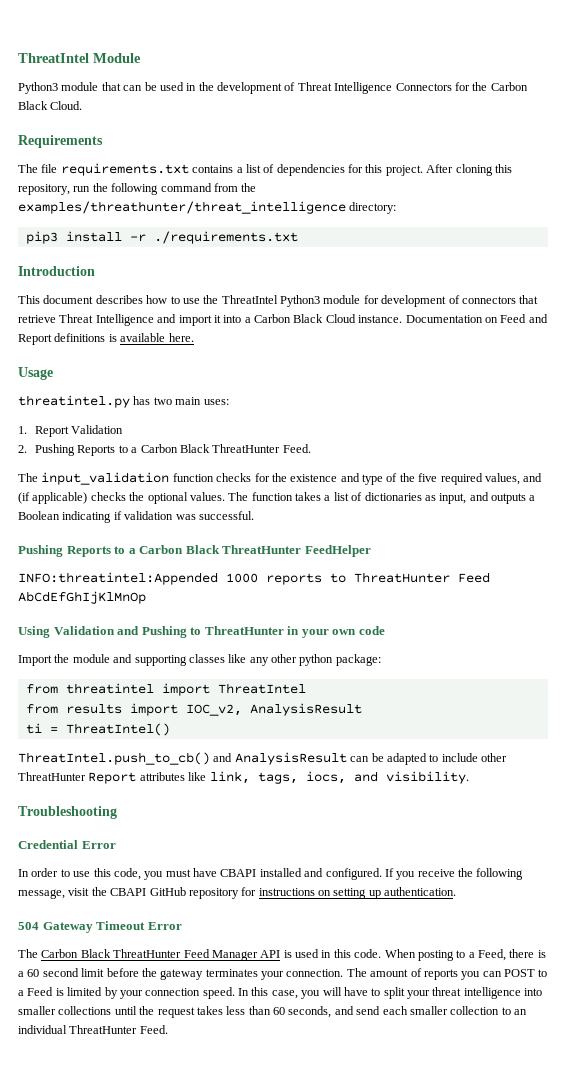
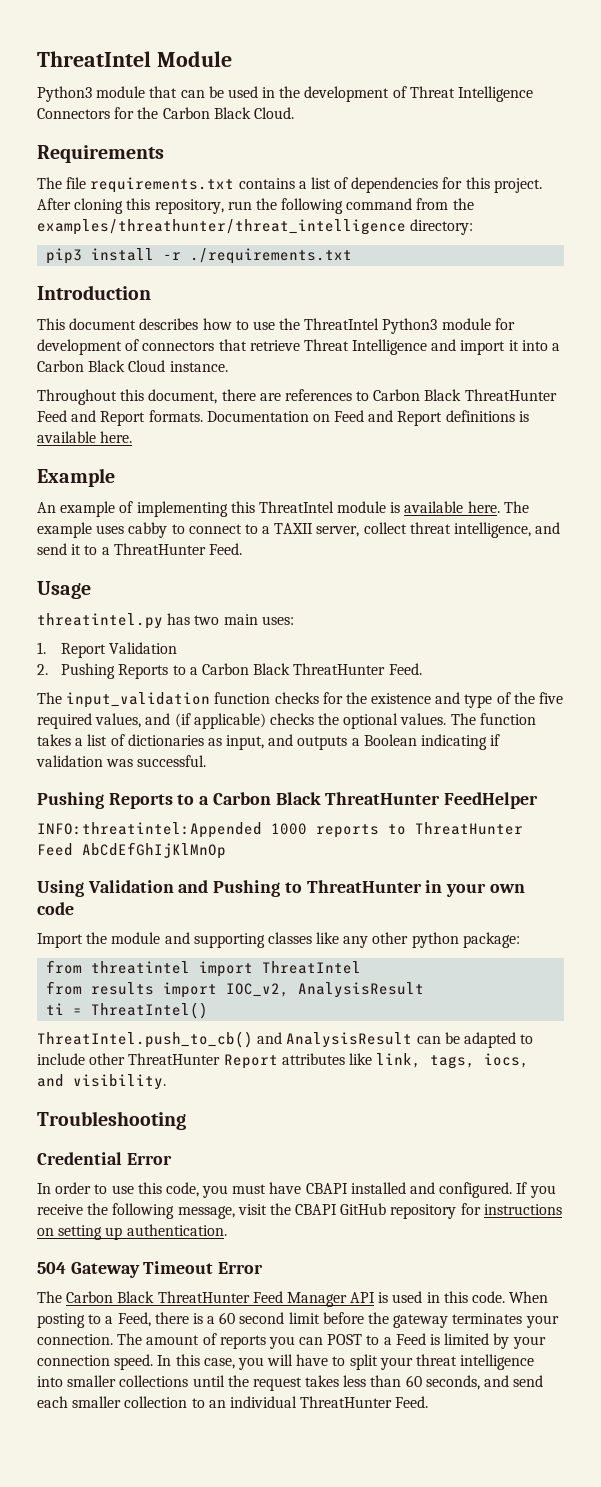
- This document describes how to use the ThreatIntel Python3 module for development of connectors that retrieve Threat Intelligence and import it into a Carbon Black Cloud instance. Documentation on Feed and Report definitions is available here.
+ This document describes how to use the ThreatIntel Python3 module for development of connectors that retrieve Threat Intelligence and import it into a Carbon Black Cloud instance.
+ Throughout this document, there are references to Carbon Black ThreatHunter Feed and Report formats. Documentation on Feed and Report definitions is available here.
+ Example
+ An example of implementing this ThreatIntel module is available here. The example uses cabby to connect to a TAXII server, collect threat intelligence, and send it to a ThreatHunter Feed.

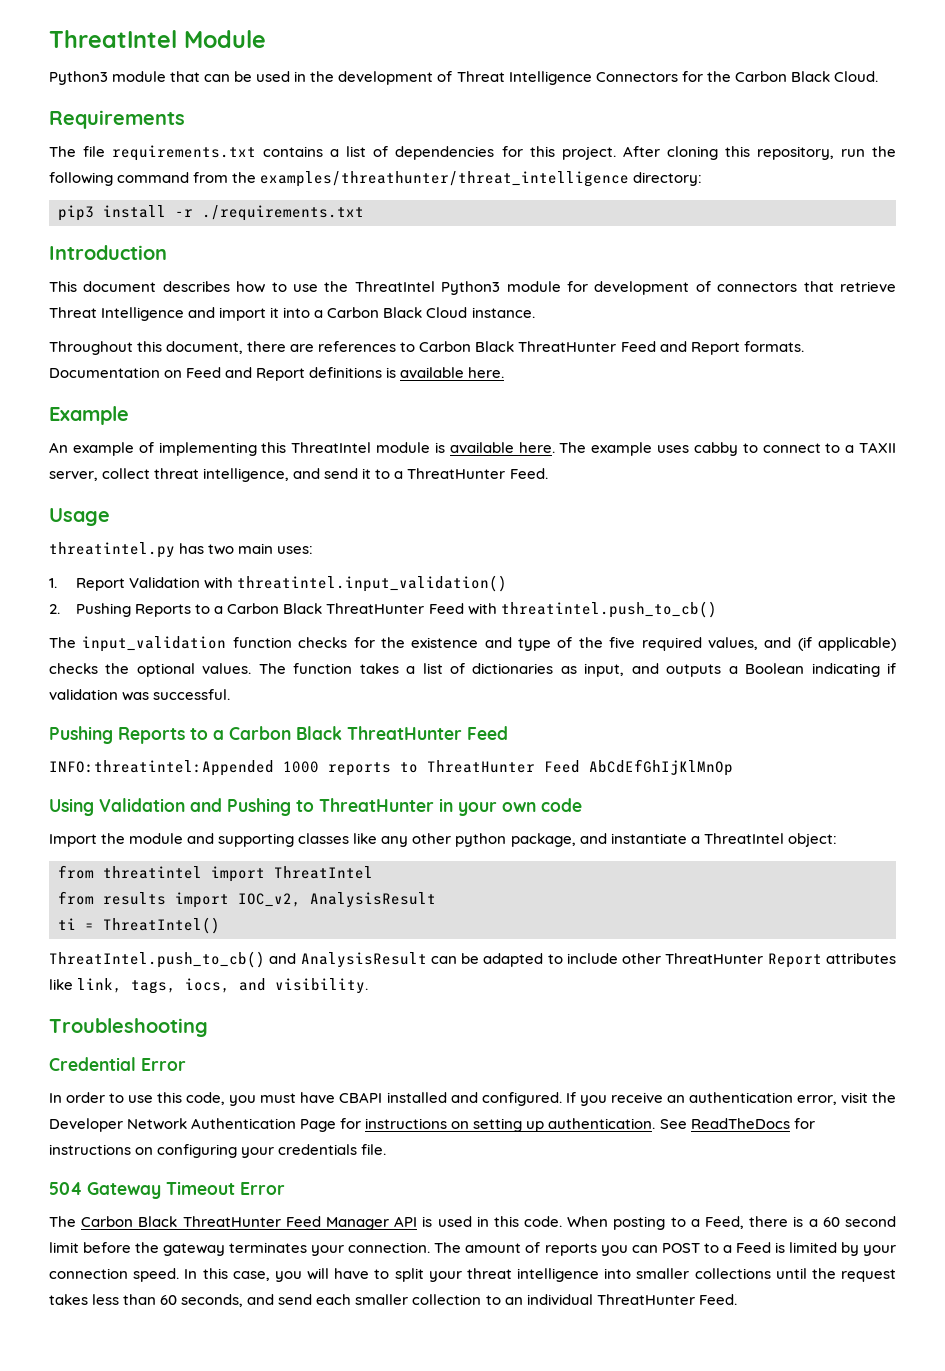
- 1. Report Validation
+ 1. Report Validation with threatintel.input_validation()
- 2. Pushing Reports to a Carbon Black ThreatHunter Feed.
+ 2. Pushing Reports to a Carbon Black ThreatHunter Feed with threatintel.push_to_cb()
  The function takes a list of dictionaries as input, and outputs a Boolean indicating if validation was successful.
- Pushing Reports to a Carbon Black ThreatHunter FeedHelper
+ Pushing Reports to a Carbon Black ThreatHunter Feed
- Import the module and supporting classes like any other python package:
+ Import the module and supporting classes like any other python package, and instantiate a ThreatIntel object:
- If you receive the following message, visit the CBAPI GitHub repository for instructions on setting up authentication.
+ If you receive an authentication error, visit the Developer Network Authentication Page for instructions on setting up authentication. See ReadTheDocs for instructions on configuring your credentials file.

